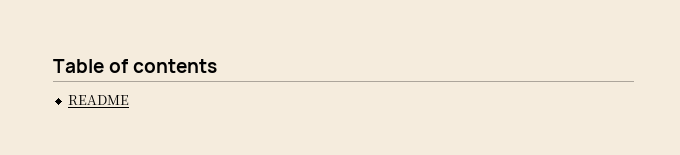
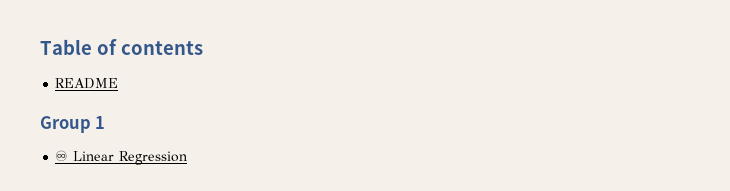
+ Group 1
+ ♾ Linear Regression

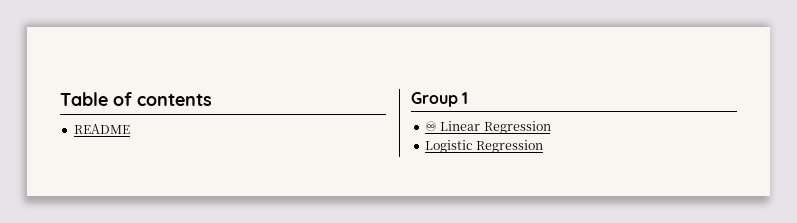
+ Logistic Regression

